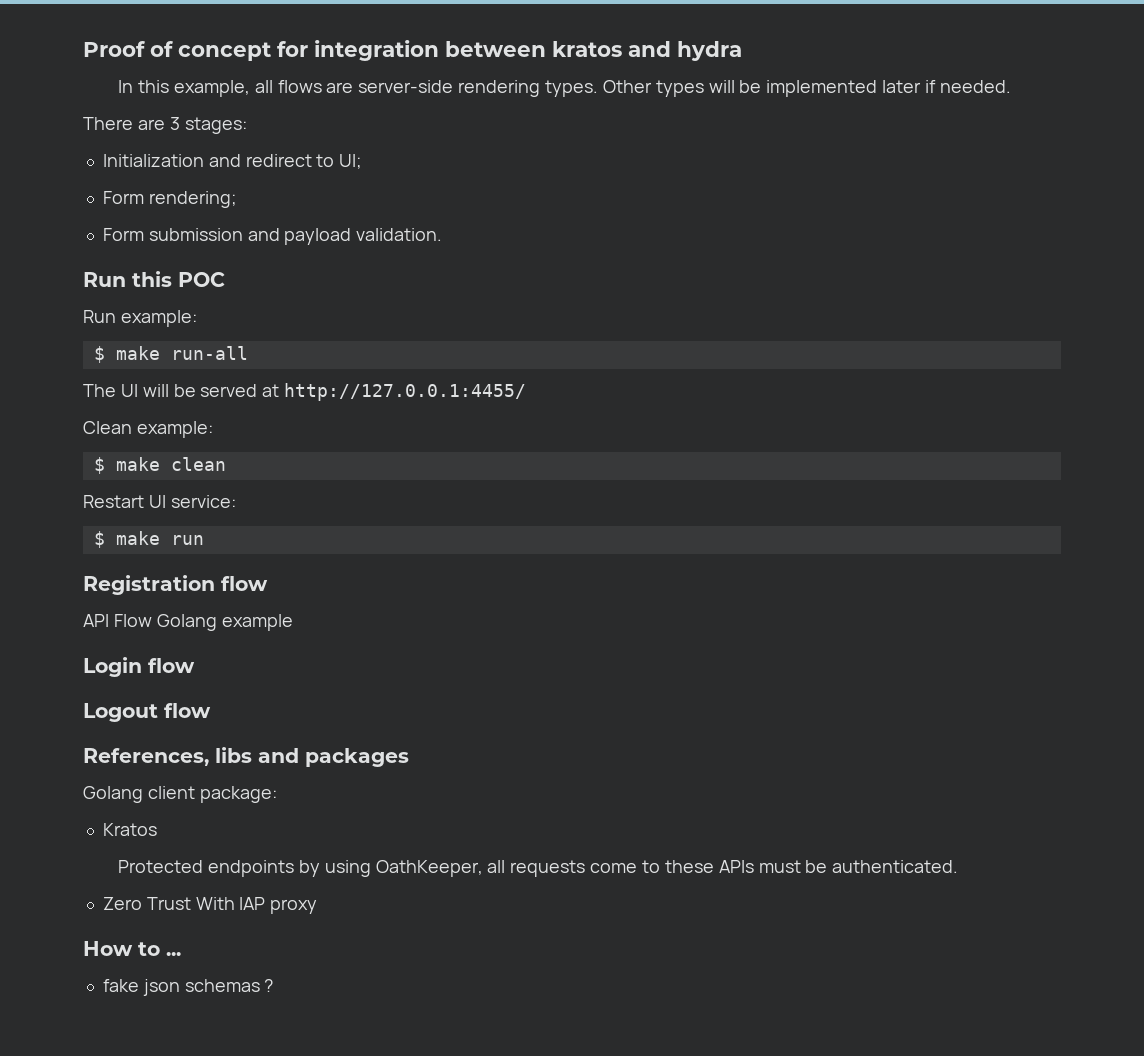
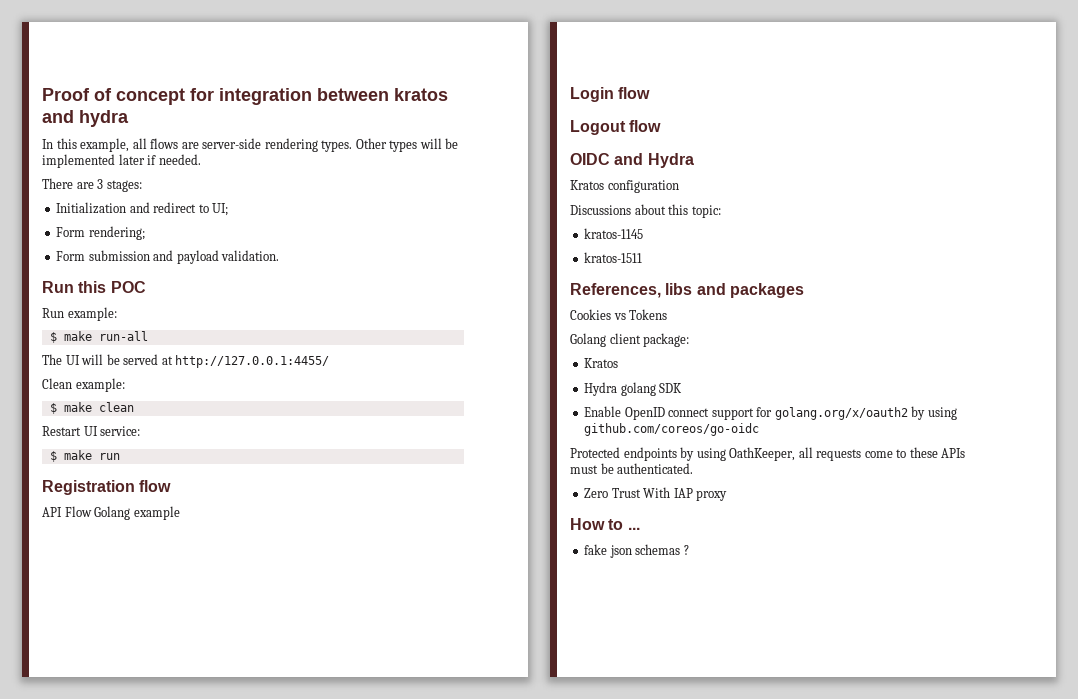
+ OIDC and Hydra
+ Kratos configuration
+ Discussions about this topic:
+ kratos-1145
+ kratos-1511
+ Cookies vs Tokens
+ Hydra golang SDK
+ Enable OpenID connect support for golang.org/x/oauth2 by using github.com/coreos/go-oidc

